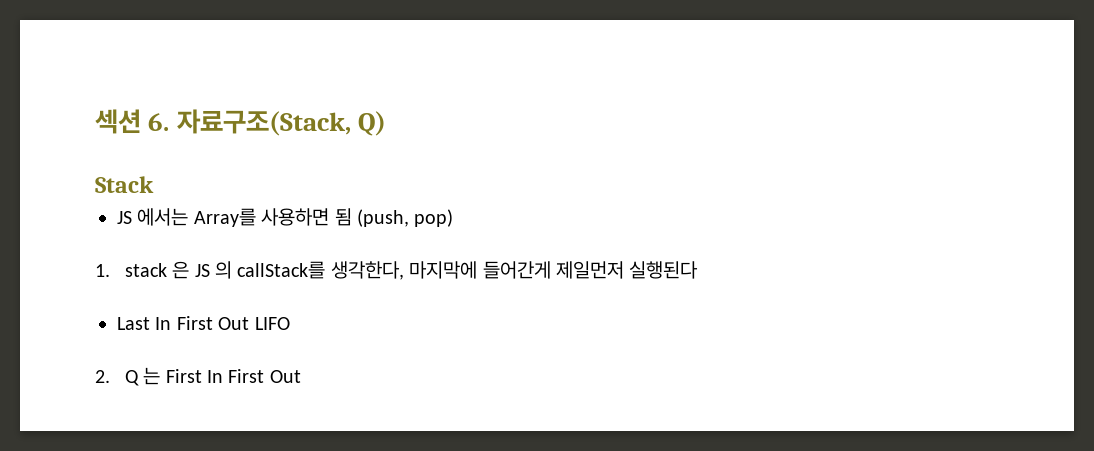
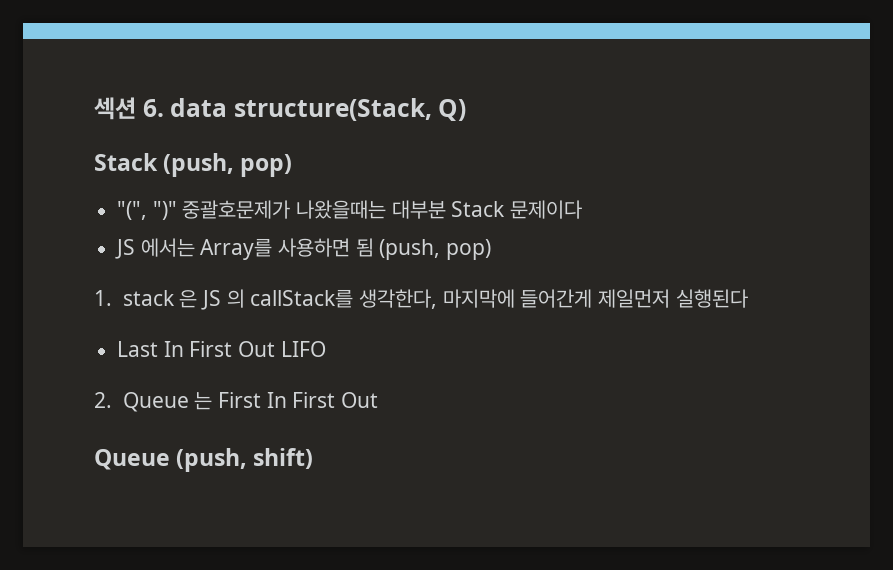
- 섹션 6. 자료구조(Stack, Q)
+ 섹션 6. data structure(Stack, Q)
- Stack
+ Stack (push, pop)
+ "(", ")" 중괄호문제가 나왔을때는 대부분 Stack 문제이다
- 2. Q 는 First In First Out
+ 2. Queue 는 First In First Out
+ Queue (push, shift)

